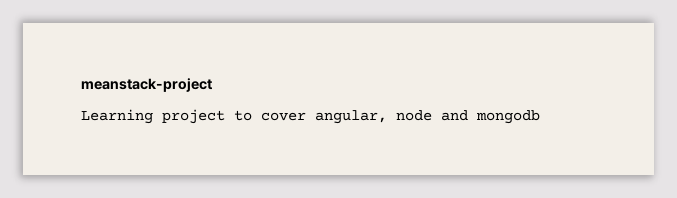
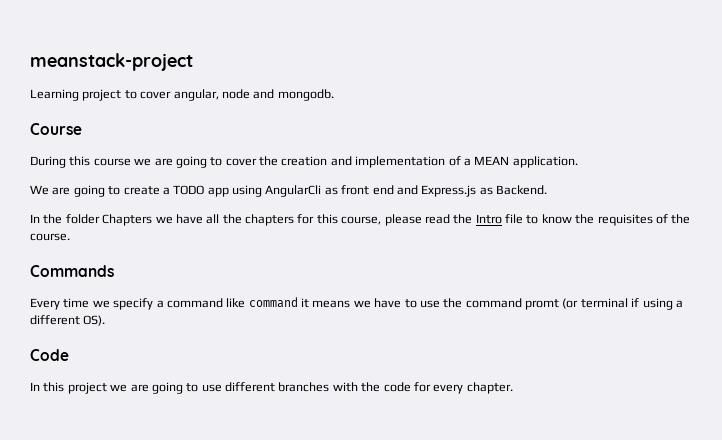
- Learning project to cover angular, node and mongodb
+ Learning project to cover angular, node and mongodb.
+ Course
+ During this course we are going to cover the creation and implementation of a MEAN application.
+ We are going to create a TODO app using AngularCli as front end and Express.js as Backend.
+ In the folder Chapters we have all the chapters for this course, please read the Intro file to know the requisites of the course.
+ Commands
+ Every time we specify a command like command it means we have to use the command promt (or terminal if using a different OS).
+ Code
+ In this project we are going to use different branches with the code for every chapter.

